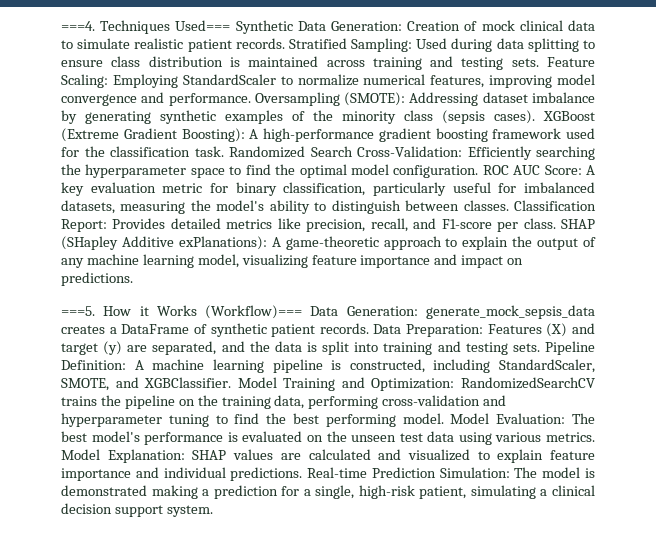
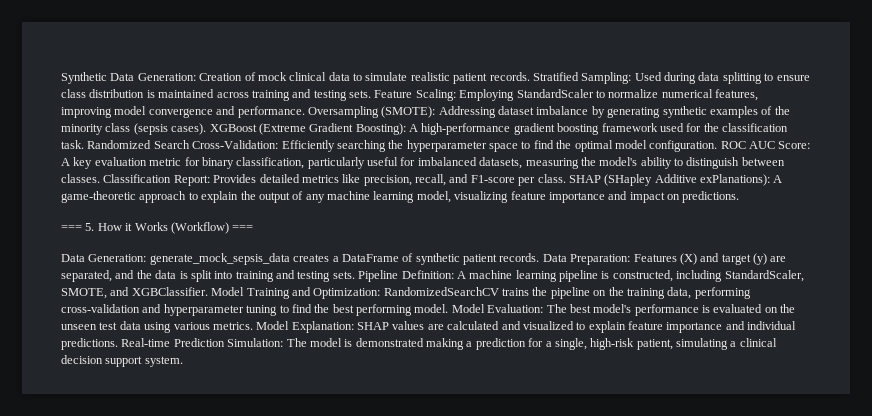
- ===4. Techniques Used=== Synthetic Data Generation: Creation of mock clinical data to simulate realistic patient records.
+ Synthetic Data Generation: Creation of mock clinical data to simulate realistic patient records.
- ===5. How it Works (Workflow)=== Data Generation: generate_mock_sepsis_data creates a DataFrame of synthetic patient records.
+ === 5. How it Works (Workflow) ===
+ Data Generation: generate_mock_sepsis_data creates a DataFrame of synthetic patient records.

